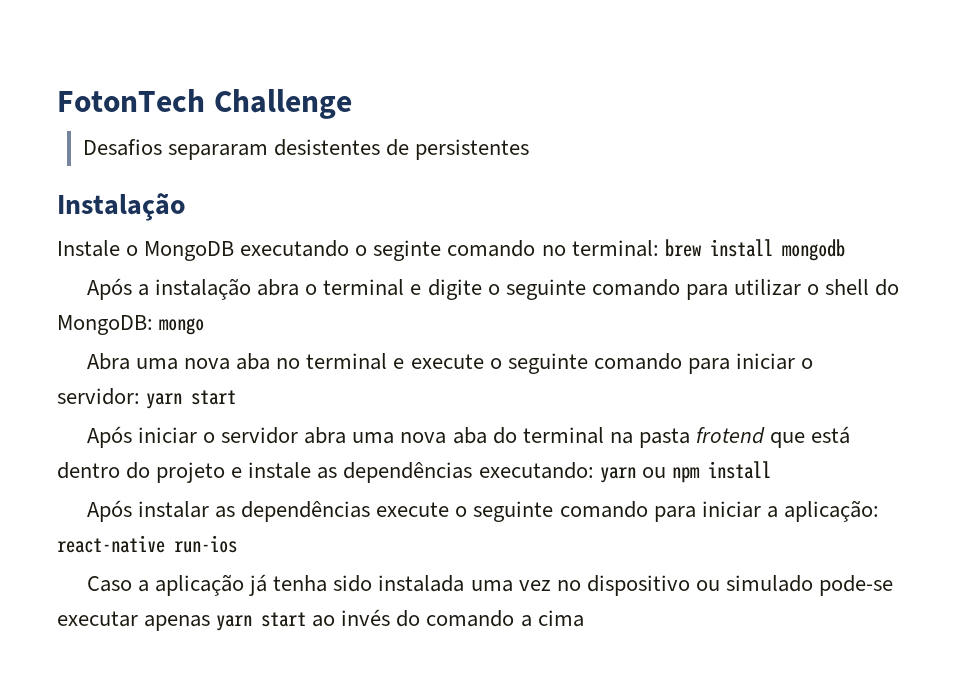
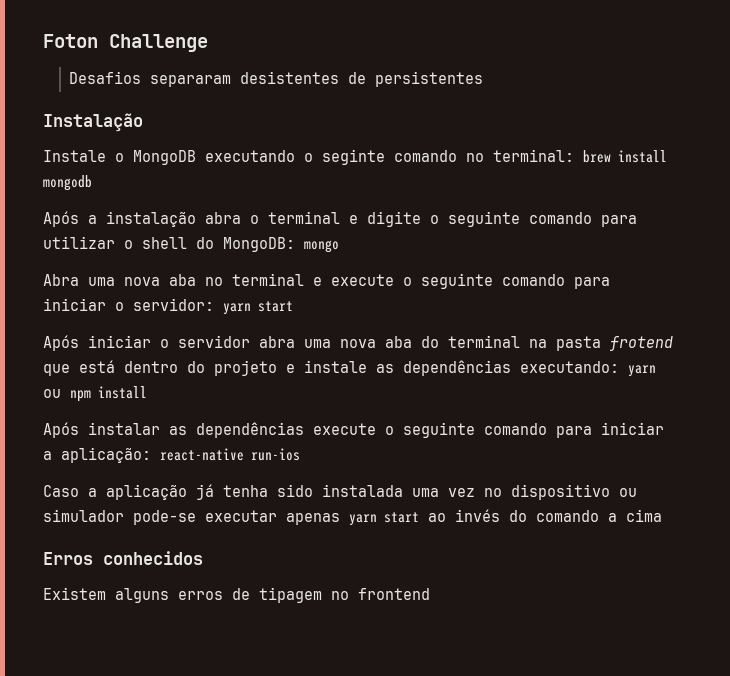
- FotonTech Challenge
+ Foton Challenge
- Caso a aplicação já tenha sido instalada uma vez no dispositivo ou simulado pode-se executar apenas yarn start ao invés do comando a cima
+ Caso a aplicação já tenha sido instalada uma vez no dispositivo ou simulador pode-se executar apenas yarn start ao invés do comando a cima
+ Erros conhecidos
+ Existem alguns erros de tipagem no frontend

